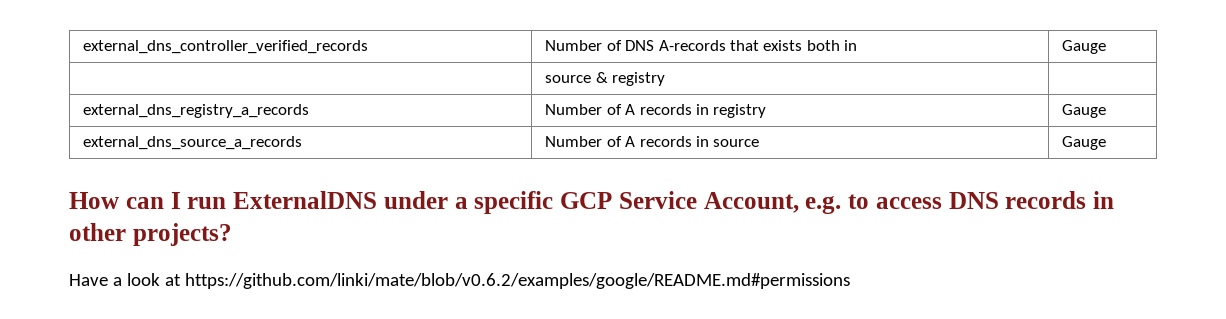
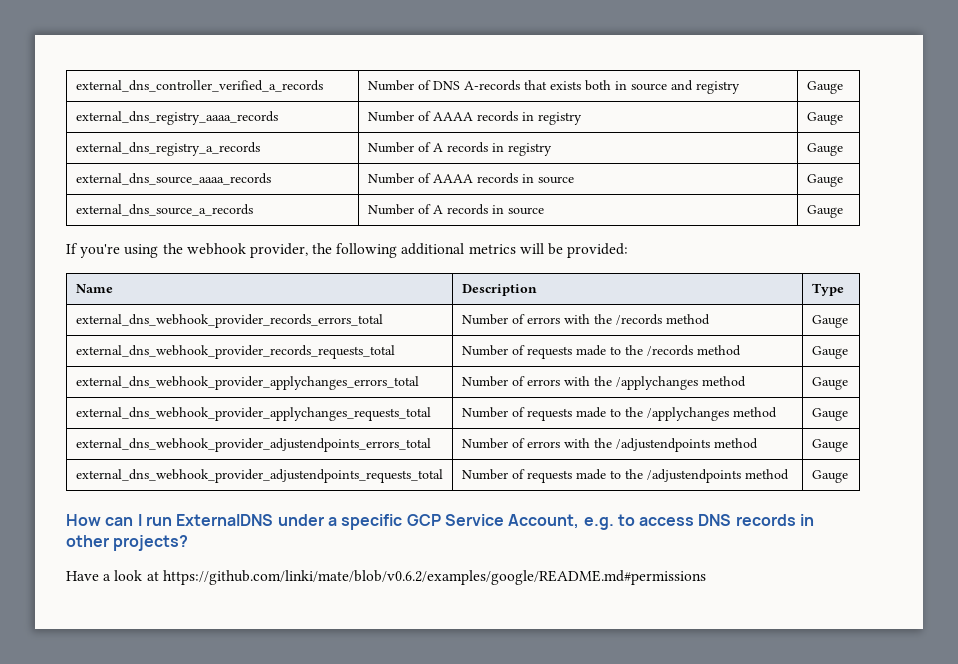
- external_dns_controller_verified_records | Number of DNS A-records that exists both in | Gauge
- | source & registry |
+ external_dns_controller_verified_a_records | Number of DNS A-records that exists both in source and registry | Gauge
+ external_dns_registry_aaaa_records | Number of AAAA records in registry | Gauge
+ external_dns_source_aaaa_records | Number of AAAA records in source | Gauge
+ If you're using the webhook provider, the following additional metrics will be provided:
+ Name | Description | Type
+ external_dns_webhook_provider_records_errors_total | Number of errors with the /records method | Gauge
+ external_dns_webhook_provider_records_requests_total | Number of requests made to the /records method | Gauge
+ external_dns_webhook_provider_applychanges_errors_total | Number of errors with the /applychanges method | Gauge
+ external_dns_webhook_provider_applychanges_requests_total | Number of requests made to the /applychanges method | Gauge
+ external_dns_webhook_provider_adjustendpoints_errors_total | Number of errors with the /adjustendpoints method | Gauge
+ external_dns_webhook_provider_adjustendpoints_requests_total | Number of requests made to the /adjustendpoints method | Gauge

